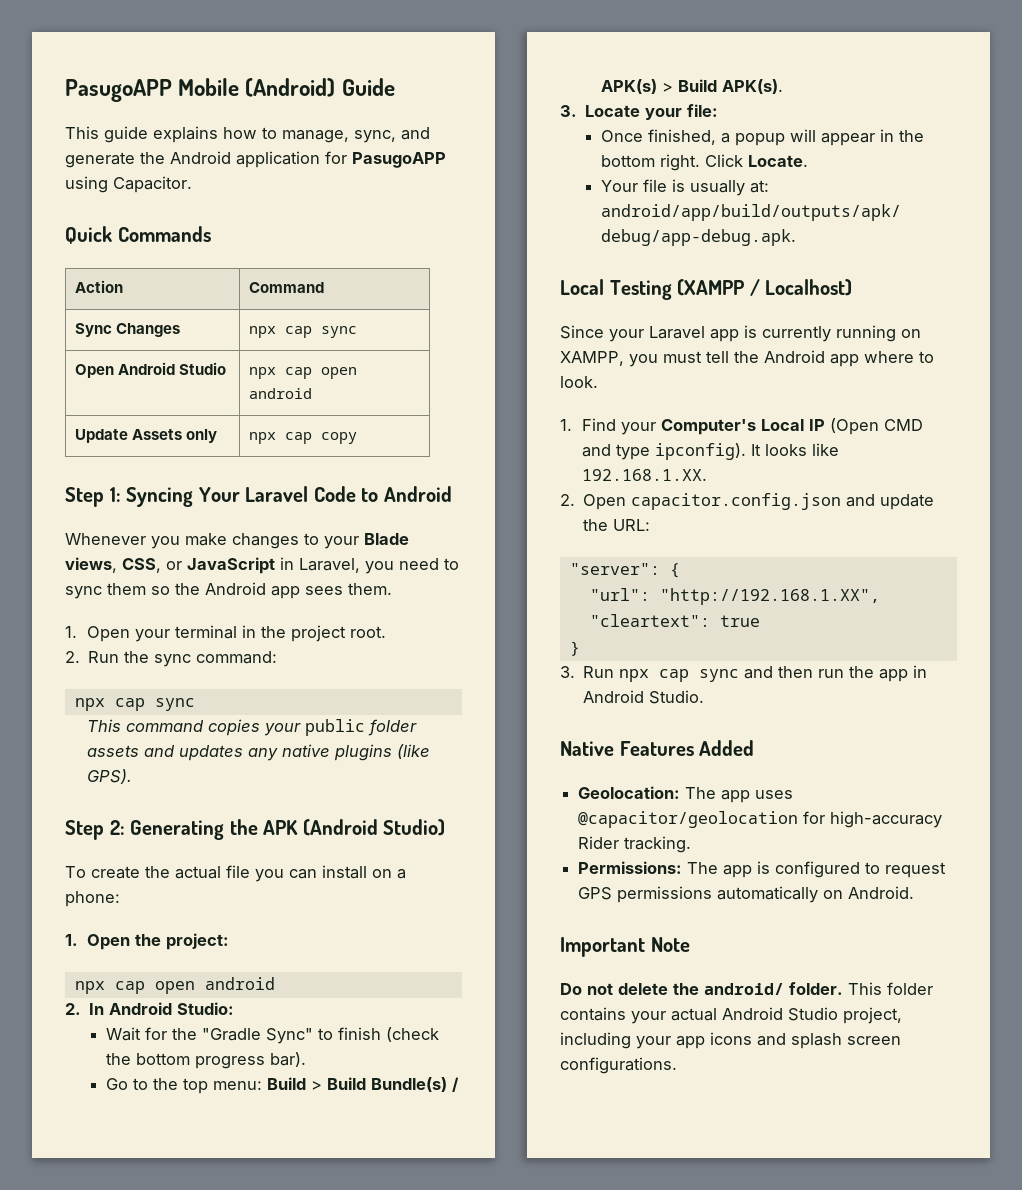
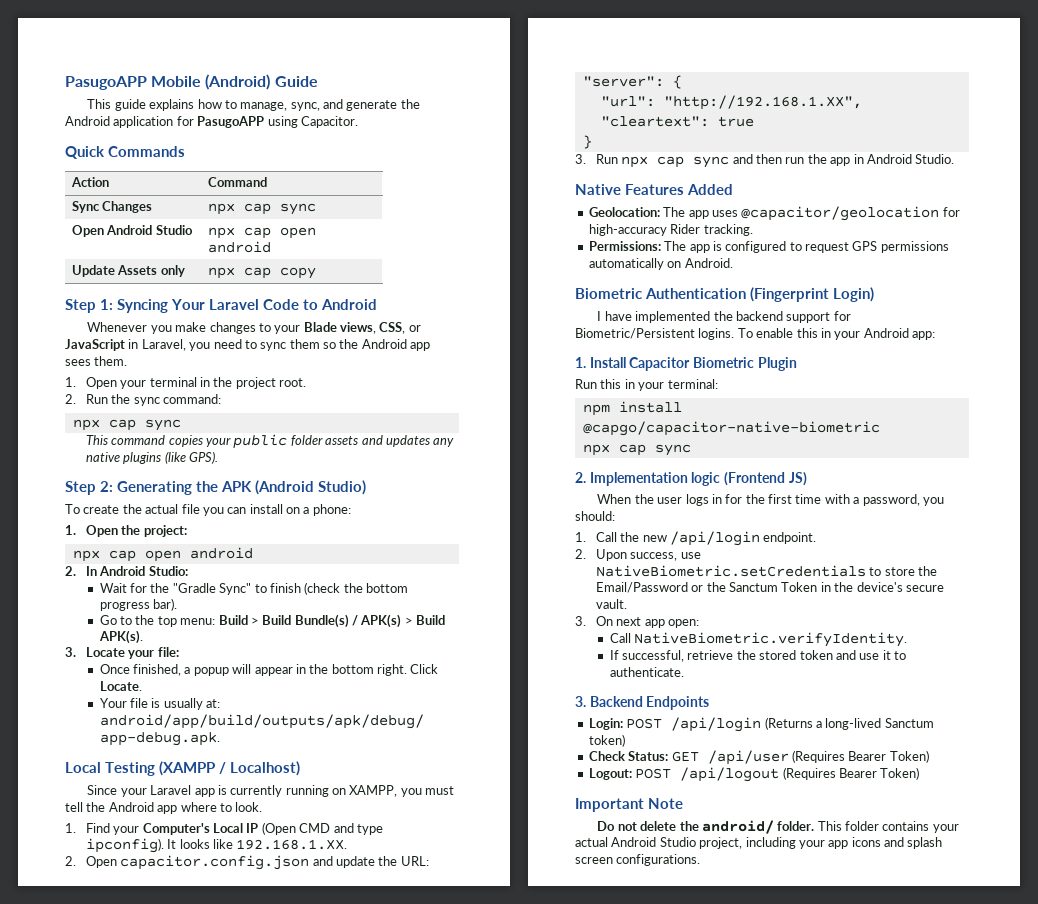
+ Biometric Authentication (Fingerprint Login)
+ I have implemented the backend support for Biometric/Persistent logins. To enable this in your Android app:
+ 1. Install Capacitor Biometric Plugin
+ Run this in your terminal:
+ npm install @capgo/capacitor-native-biometric
+ npx cap sync
+ 2. Implementation logic (Frontend JS)
+ When the user logs in for the first time with a password, you should:
+ 1. Call the new /api/login endpoint.
+ 2. Upon success, use NativeBiometric.setCredentials to store the Email/Password or the Sanctum Token in the device's secure vault.
+ 3. On next app open:
+ Call NativeBiometric.verifyIdentity.
+ If successful, retrieve the stored token and use it to authenticate.
+ 3. Backend Endpoints
+ Login: POST /api/login (Returns a long-lived Sanctum token)
+ Check Status: GET /api/user (Requires Bearer Token)
+ Logout: POST /api/logout (Requires Bearer Token)

